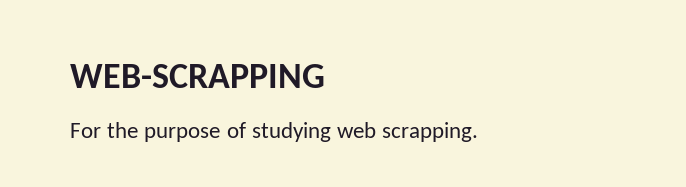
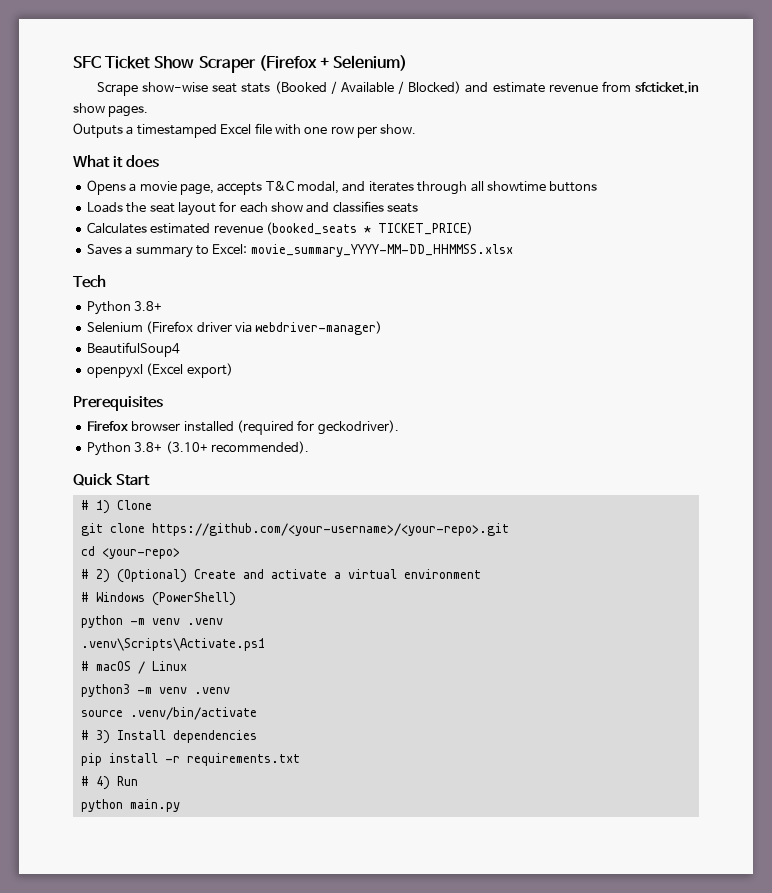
- WEB-SCRAPPING
- For the purpose of studying web scrapping.
+ SFC Ticket Show Scraper (Firefox + Selenium)
+ Scrape show-wise seat stats (Booked / Available / Blocked) and estimate revenue from sfcticket.in show pages.
+ Outputs a timestamped Excel file with one row per show.
+ What it does
+ Opens a movie page, accepts T&C modal, and iterates through all showtime buttons
+ Loads the seat layout for each show and classifies seats
+ Calculates estimated revenue (booked_seats * TICKET_PRICE)
+ Saves a summary to Excel: movie_summary_YYYY-MM-DD_HHMMSS.xlsx
+ Tech
+ Python 3.8+
+ Selenium (Firefox driver via webdriver-manager)
+ BeautifulSoup4
+ openpyxl (Excel export)
+ Prerequisites
+ Firefox browser installed (required for geckodriver).
+ Python 3.8+ (3.10+ recommended).
+ Quick Start
+ # 1) Clone
+ git clone https://github.com/<your-username>/<your-repo>.git
+ cd <your-repo>
+ # 2) (Optional) Create and activate a virtual environment
+ # Windows (PowerShell)
+ python -m venv .venv
+ .venv\Scripts\Activate.ps1
+ # macOS / Linux
+ python3 -m venv .venv
+ source .venv/bin/activate
+ # 3) Install dependencies
+ pip install -r requirements.txt
+ # 4) Run
+ python main.py

